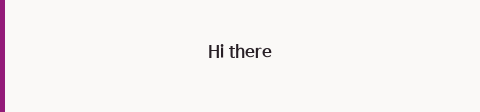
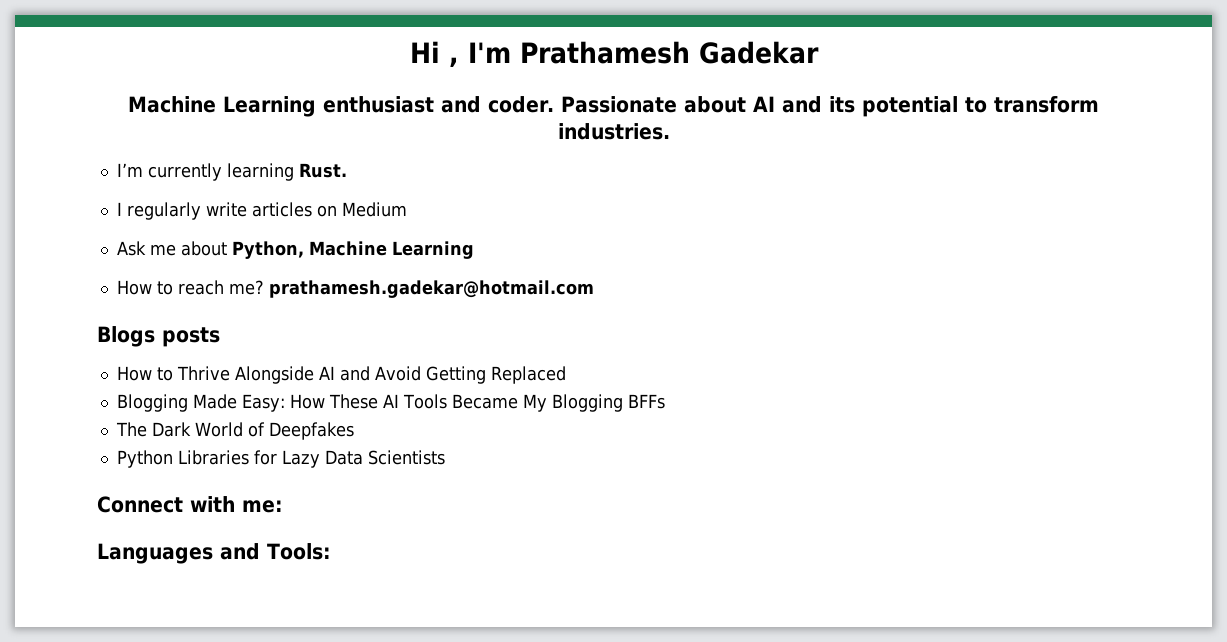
- Hi there
+ Hi , I'm Prathamesh Gadekar
+ Machine Learning enthusiast and coder. Passionate about AI and its potential to transform industries.
+ I’m currently learning Rust.
+ I regularly write articles on Medium
+ Ask me about Python, Machine Learning
+ How to reach me? prathamesh.gadekar@hotmail.com
+ Blogs posts
+ How to Thrive Alongside AI and Avoid Getting Replaced
+ Blogging Made Easy: How These AI Tools Became My Blogging BFFs
+ The Dark World of Deepfakes
+ Python Libraries for Lazy Data Scientists
+ Connect with me:
+ Languages and Tools:

